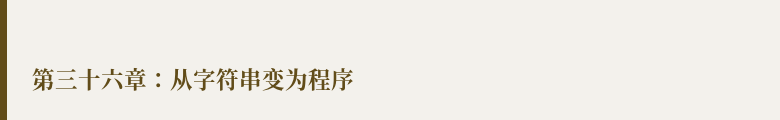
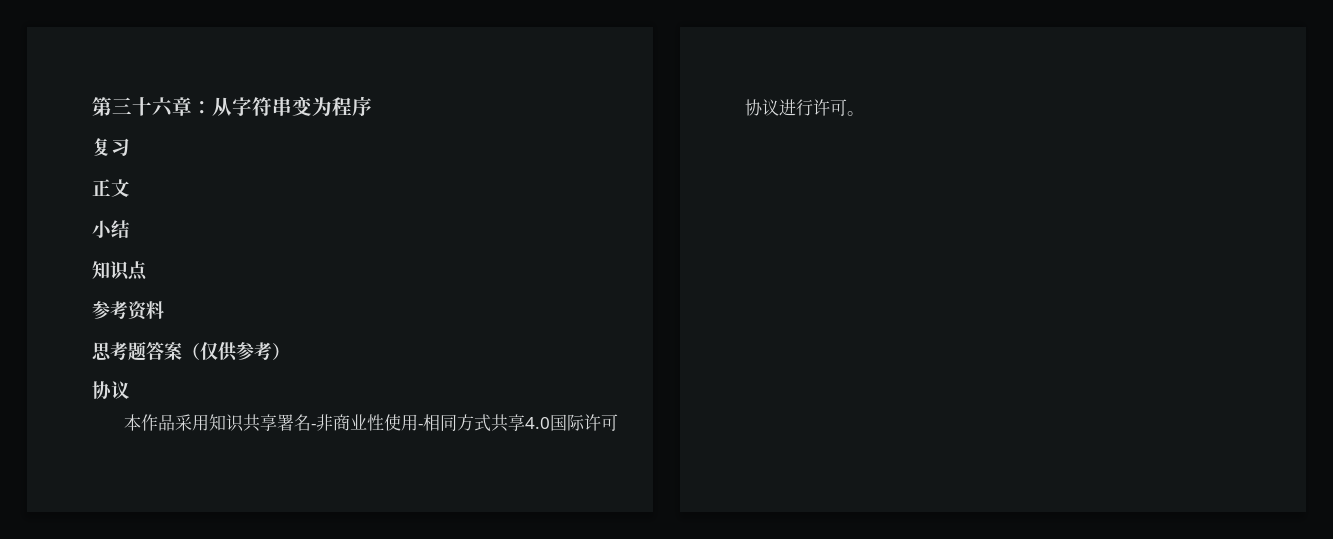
+ 复习
+ 正文
+ 小结
+ 知识点
+ 参考资料
+ 思考题答案（仅供参考）
+ 协议
+ 本作品采用知识共享署名-非商业性使用-相同方式共享4.0国际许可协议进行许可。

